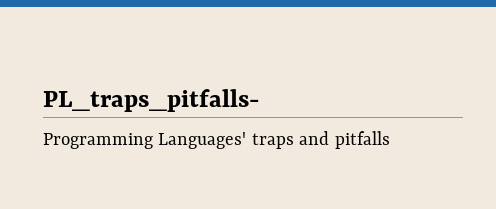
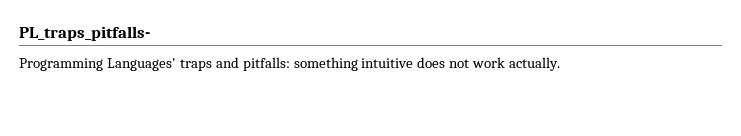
- Programming Languages' traps and pitfalls
+ Programming Languages' traps and pitfalls: something intuitive does not work actually.

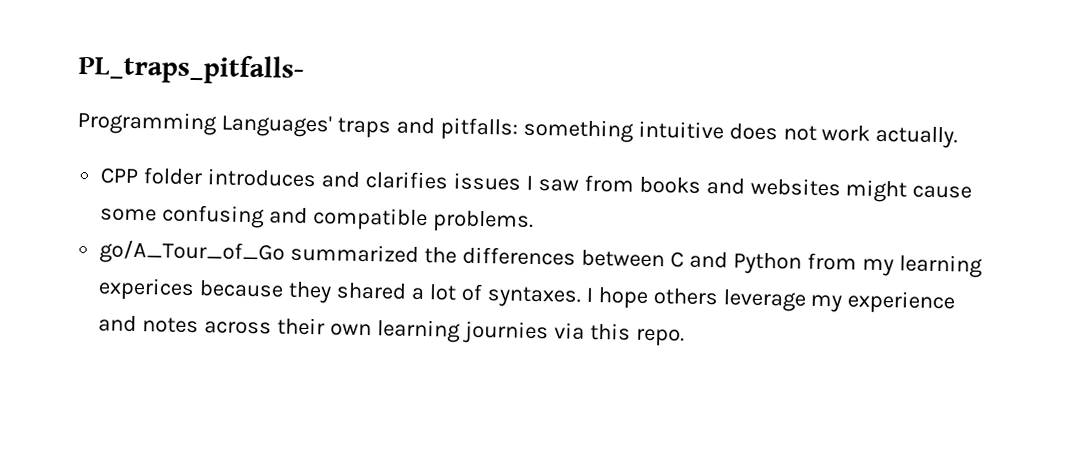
+ CPP folder introduces and clarifies issues I saw from books and websites might cause some confusing and compatible problems.
+ go/A_Tour_of_Go summarized the differences between C and Python from my learning experices because they shared a lot of syntaxes. I hope others leverage my experience and notes across their own learning journies via this repo.

